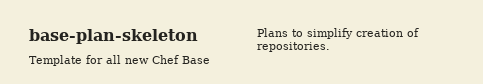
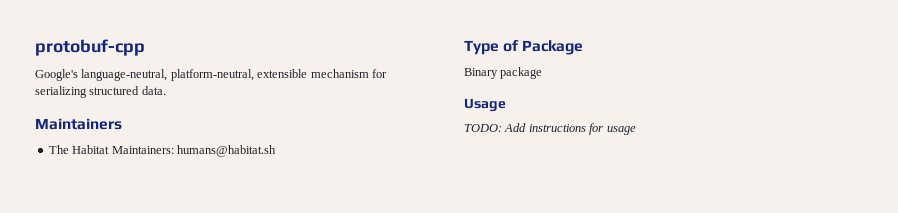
- base-plan-skeleton
- Template for all new Chef Base Plans to simplify creation of repositories.
+ protobuf-cpp
+ Google's language-neutral, platform-neutral, extensible mechanism for serializing structured data.
+ Maintainers
+ The Habitat Maintainers: humans@habitat.sh
+ Type of Package
+ Binary package
+ Usage
+ TODO: Add instructions for usage

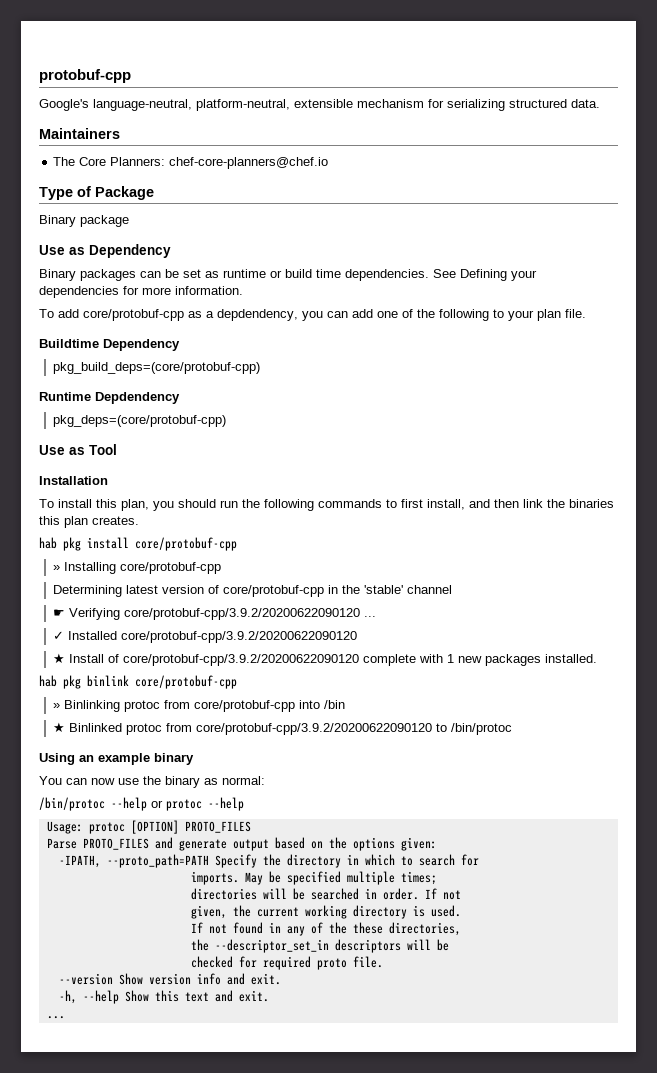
- The Habitat Maintainers: humans@habitat.sh
+ The Core Planners: chef-core-planners@chef.io
- Usage
- TODO: Add instructions for usage
+ Use as Dependency
+ Binary packages can be set as runtime or build time dependencies. See Defining your dependencies for more information.
+ To add core/protobuf-cpp as a depdendency, you can add one of the following to your plan file.
+ Buildtime Dependency
+ pkg_build_deps=(core/protobuf-cpp)
+ Runtime Depdendency
+ pkg_deps=(core/protobuf-cpp)
+ Use as Tool
+ Installation
+ To install this plan, you should run the following commands to first install, and then link the binaries this plan creates.
+ hab pkg install core/protobuf-cpp
+ » Installing core/protobuf-cpp
+ Determining latest version of core/protobuf-cpp in the 'stable' channel
+ ☛ Verifying core/protobuf-cpp/3.9.2/20200622090120 ...
+ ✓ Installed core/protobuf-cpp/3.9.2/20200622090120
+ ★ Install of core/protobuf-cpp/3.9.2/20200622090120 complete with 1 new packages installed.
+ hab pkg binlink core/protobuf-cpp
+ » Binlinking protoc from core/protobuf-cpp into /bin
+ ★ Binlinked protoc from core/protobuf-cpp/3.9.2/20200622090120 to /bin/protoc
+ Using an example binary
+ You can now use the binary as normal:
+ /bin/protoc --help or protoc --help
+ Usage: protoc [OPTION] PROTO_FILES
+ Parse PROTO_FILES and generate output based on the options given:
+ -IPATH, --proto_path=PATH Specify the directory in which to search for
+ imports. May be specified multiple times;
+ directories will be searched in order. If not
+ given, the current working directory is used.
+ If not found in any of the these directories,
+ the --descriptor_set_in descriptors will be
+ checked for required proto file.
+ --version Show version info and exit.
+ -h, --help Show this text and exit.
+ ...

